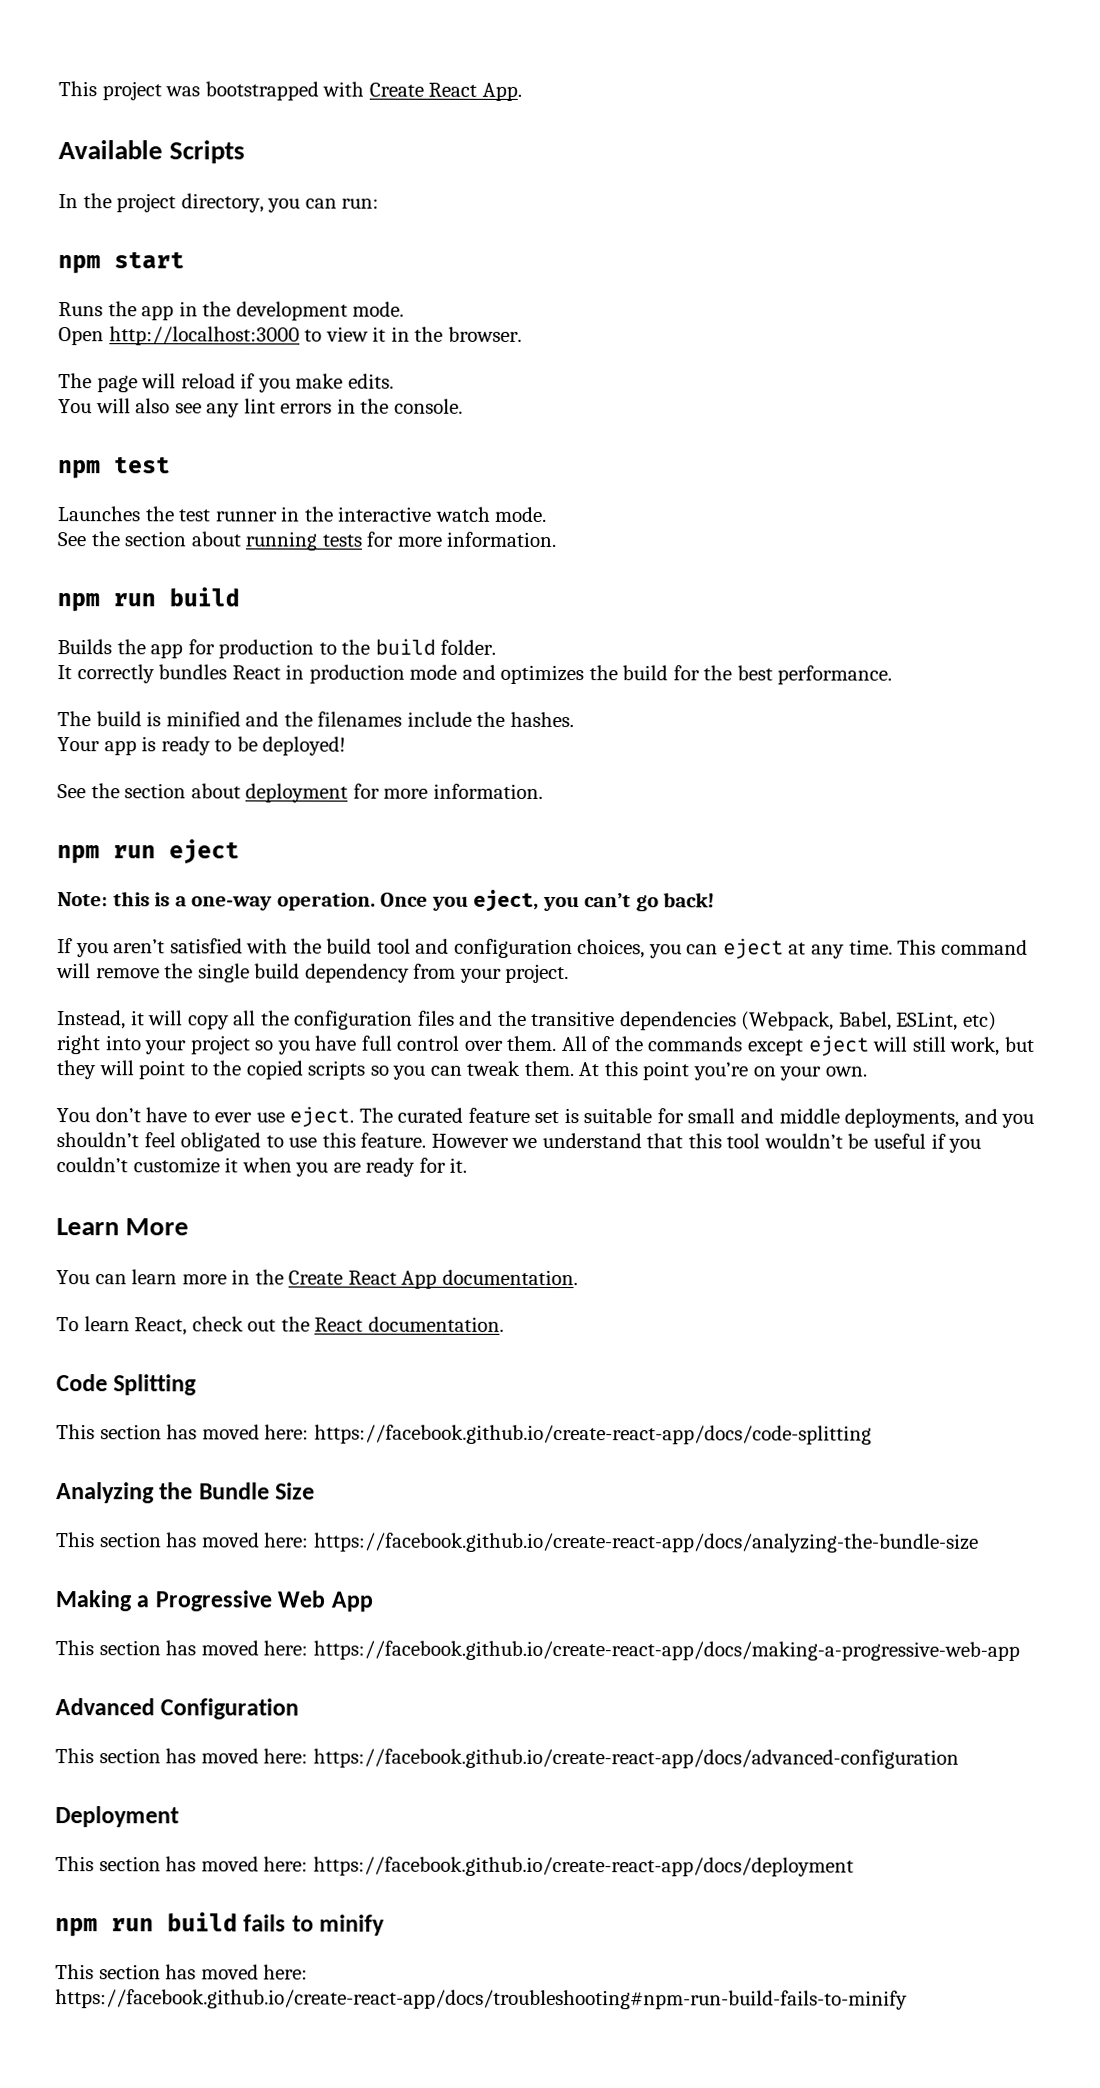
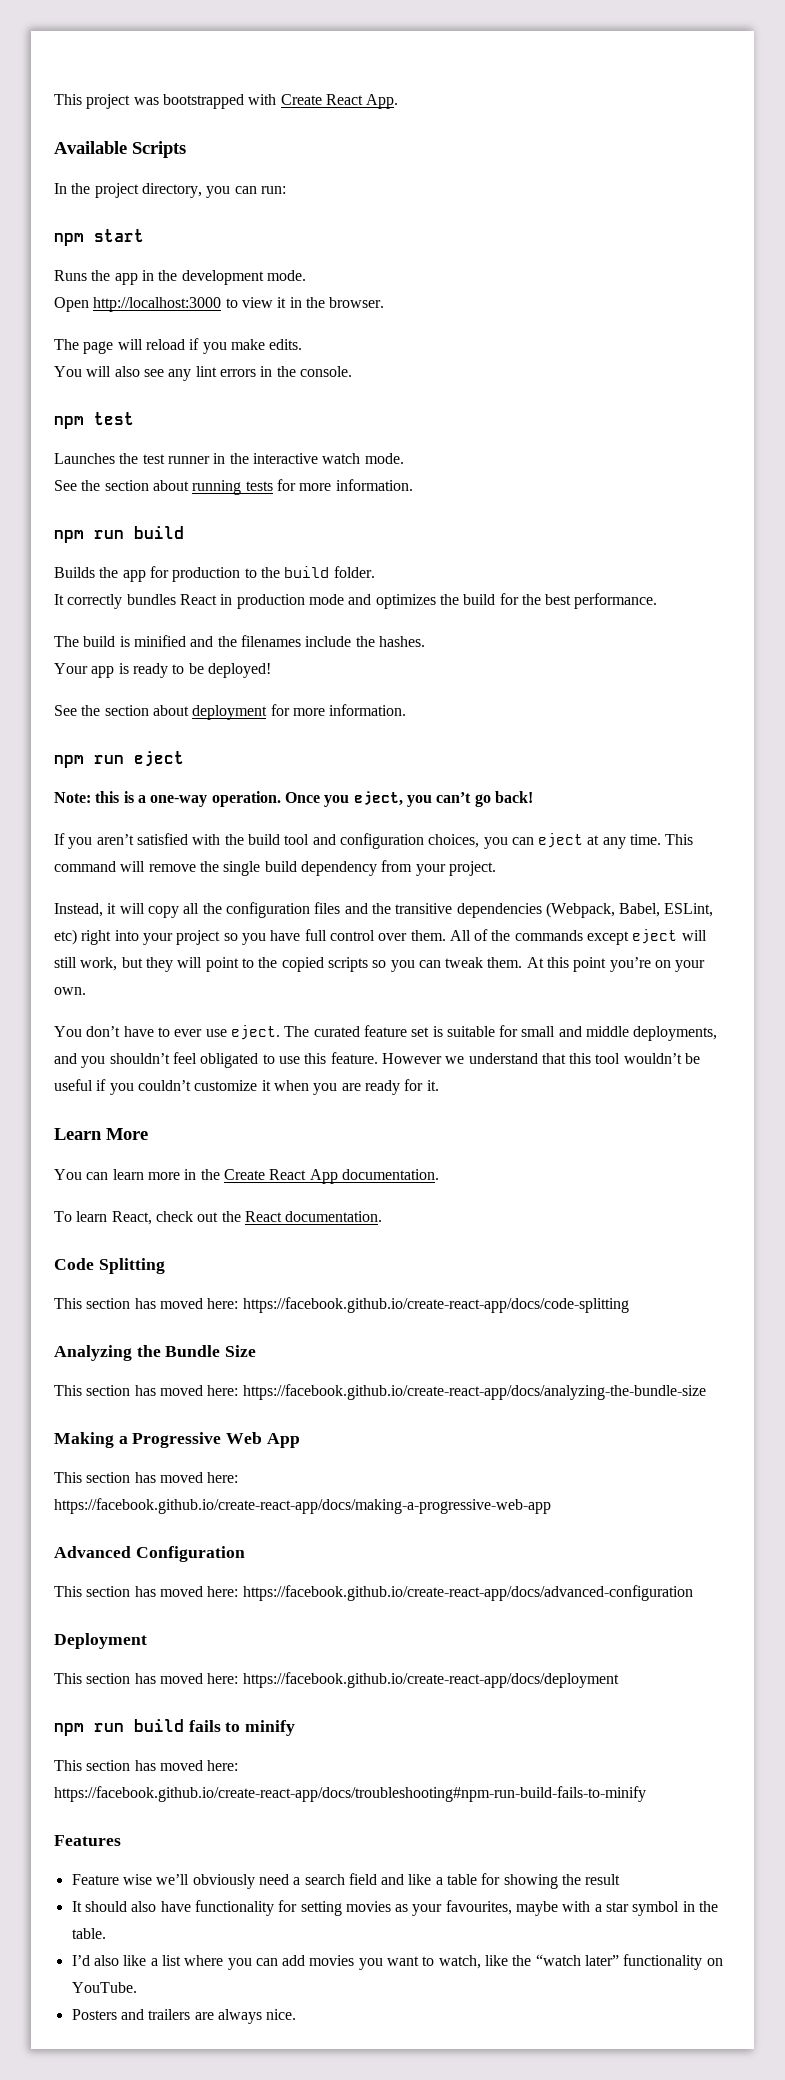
+ Features
+ Feature wise we’ll obviously need a search field and like a table for showing the result
+ It should also have functionality for setting movies as your favourites, maybe with a star symbol in the table.
+ I’d also like a list where you can add movies you want to watch, like the “watch later” functionality on YouTube.
+ Posters and trailers are always nice.

